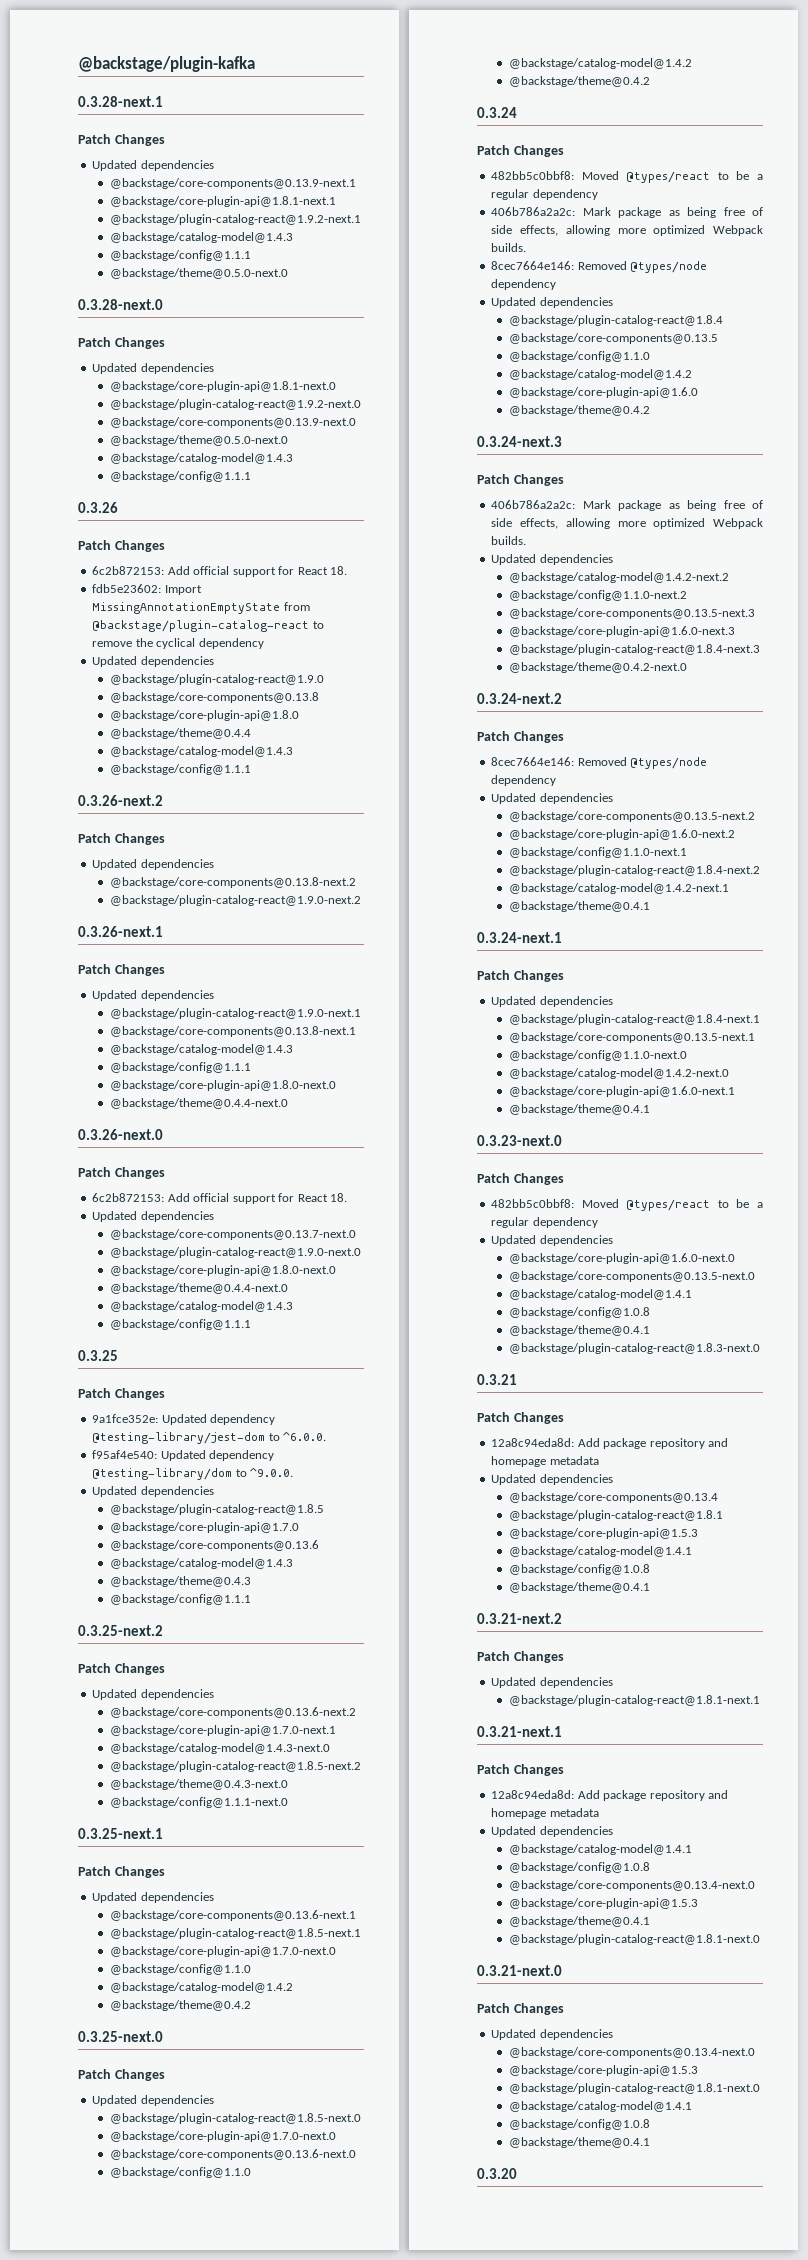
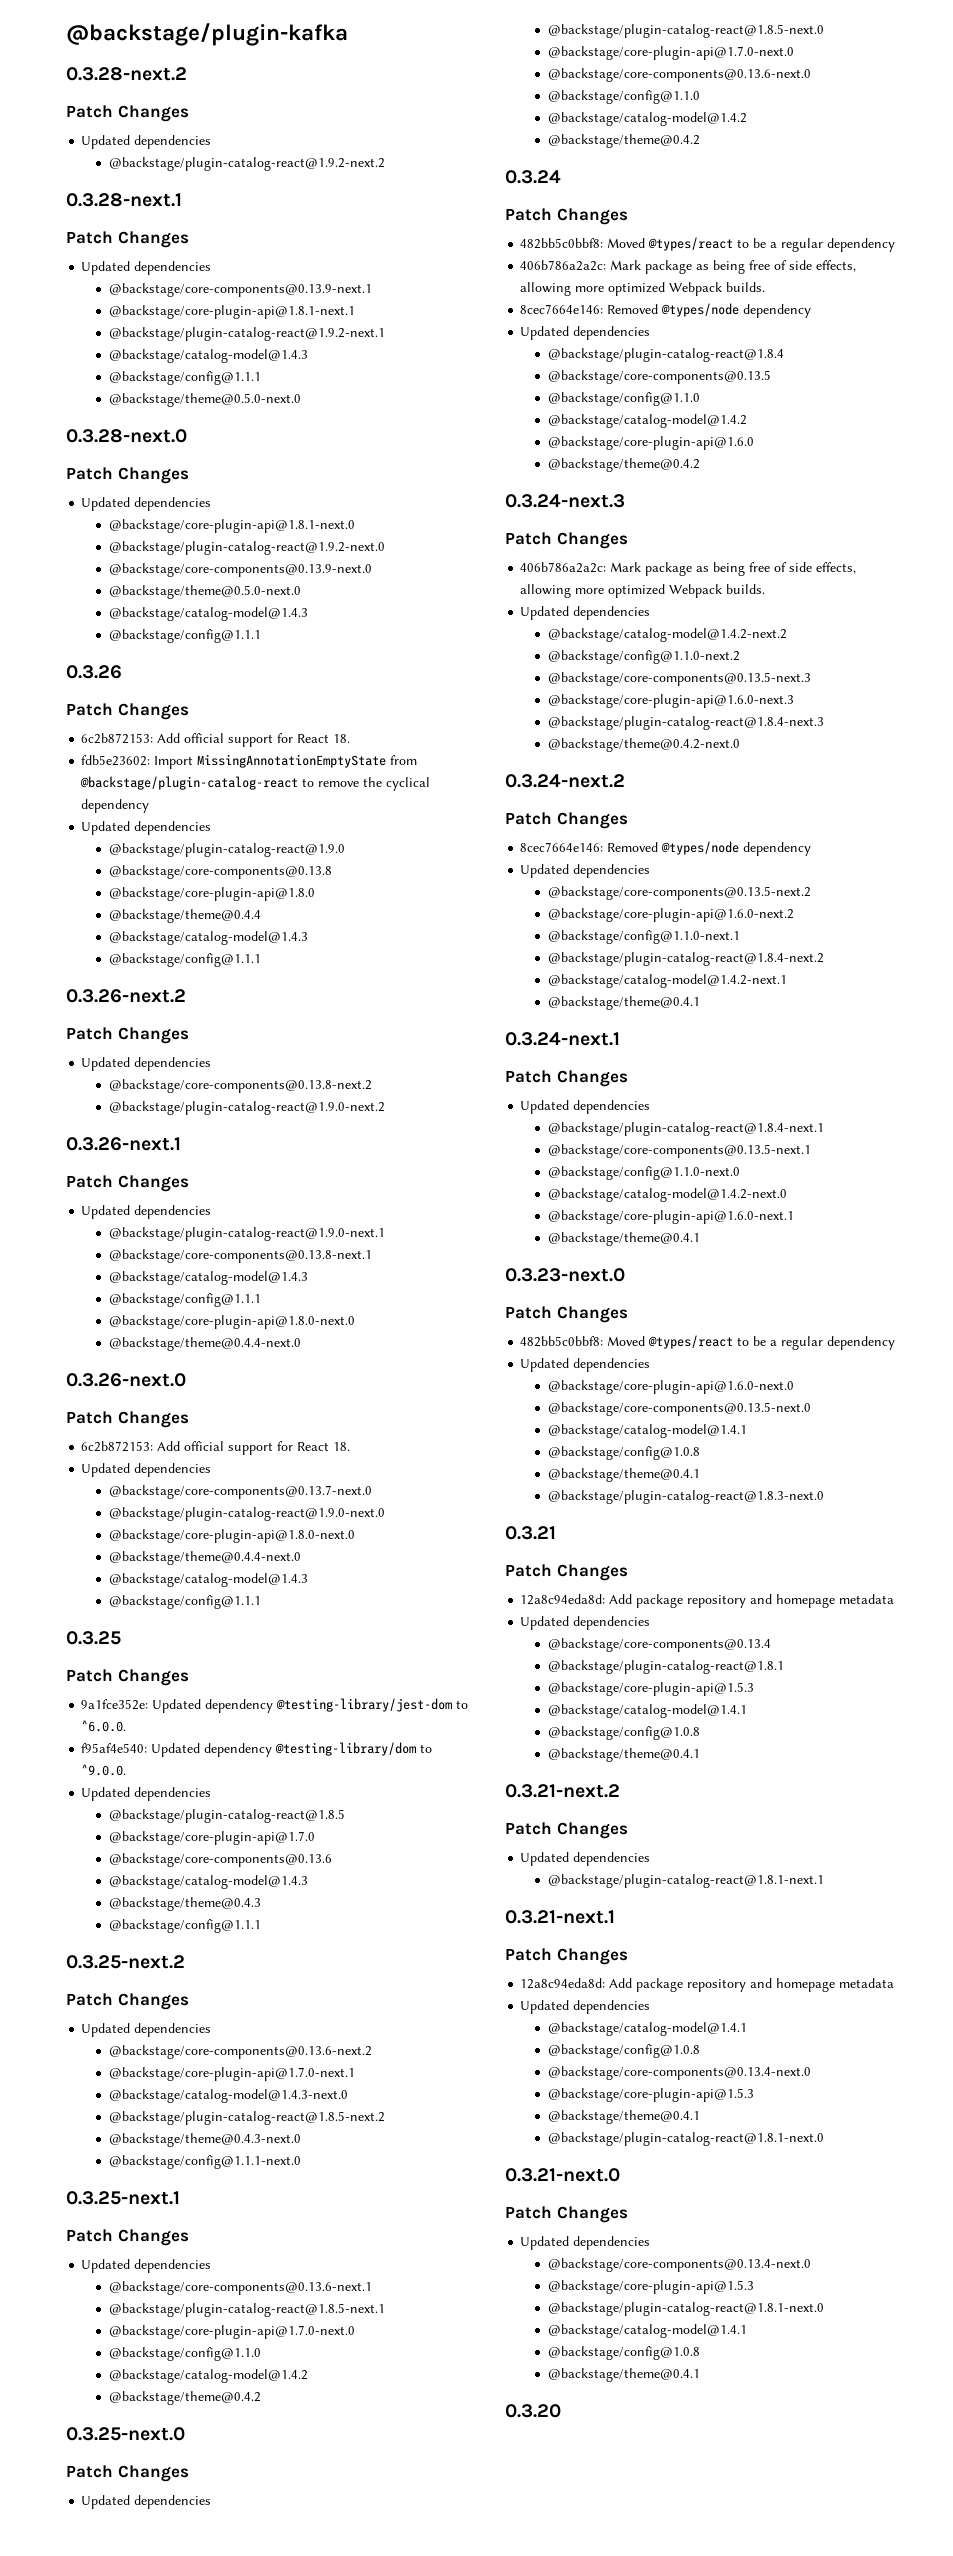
+ 0.3.28-next.2
+ Patch Changes
+ Updated dependencies
+ @backstage/plugin-catalog-react@1.9.2-next.2

